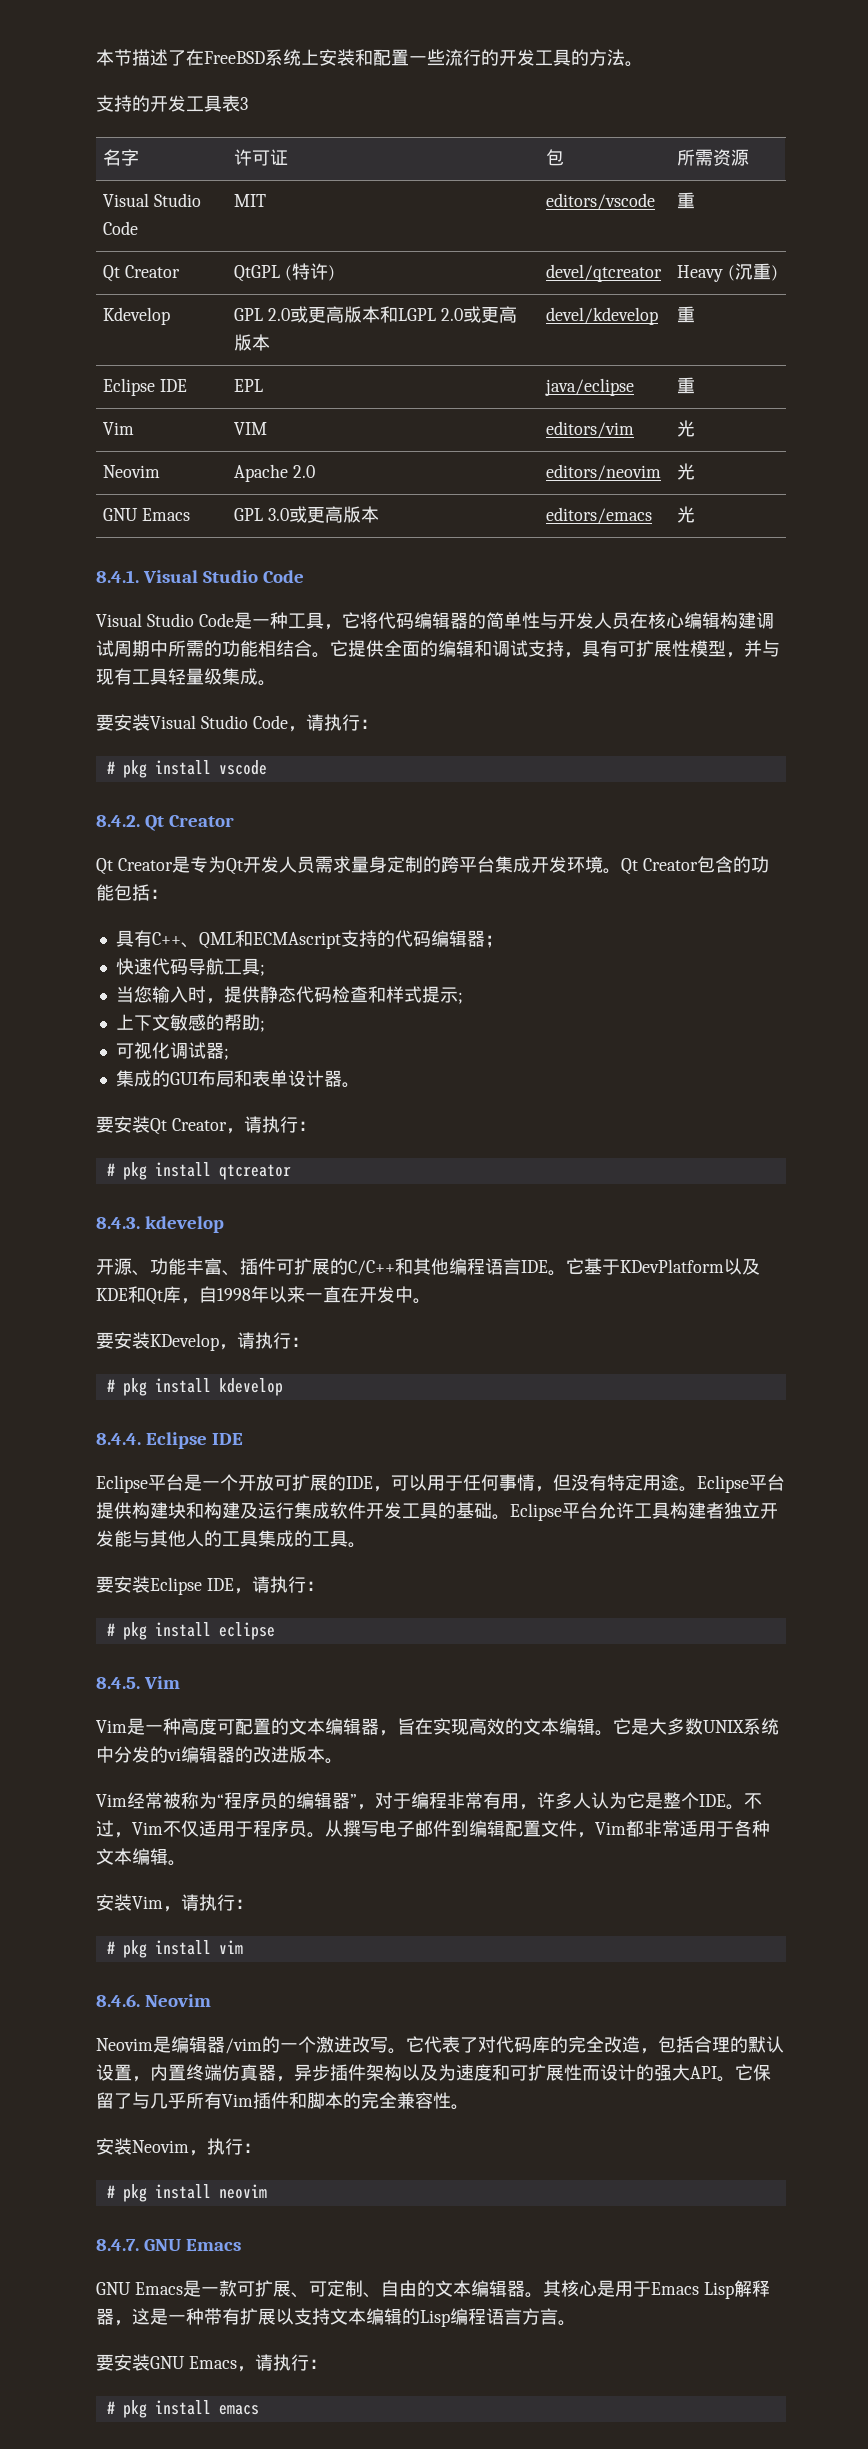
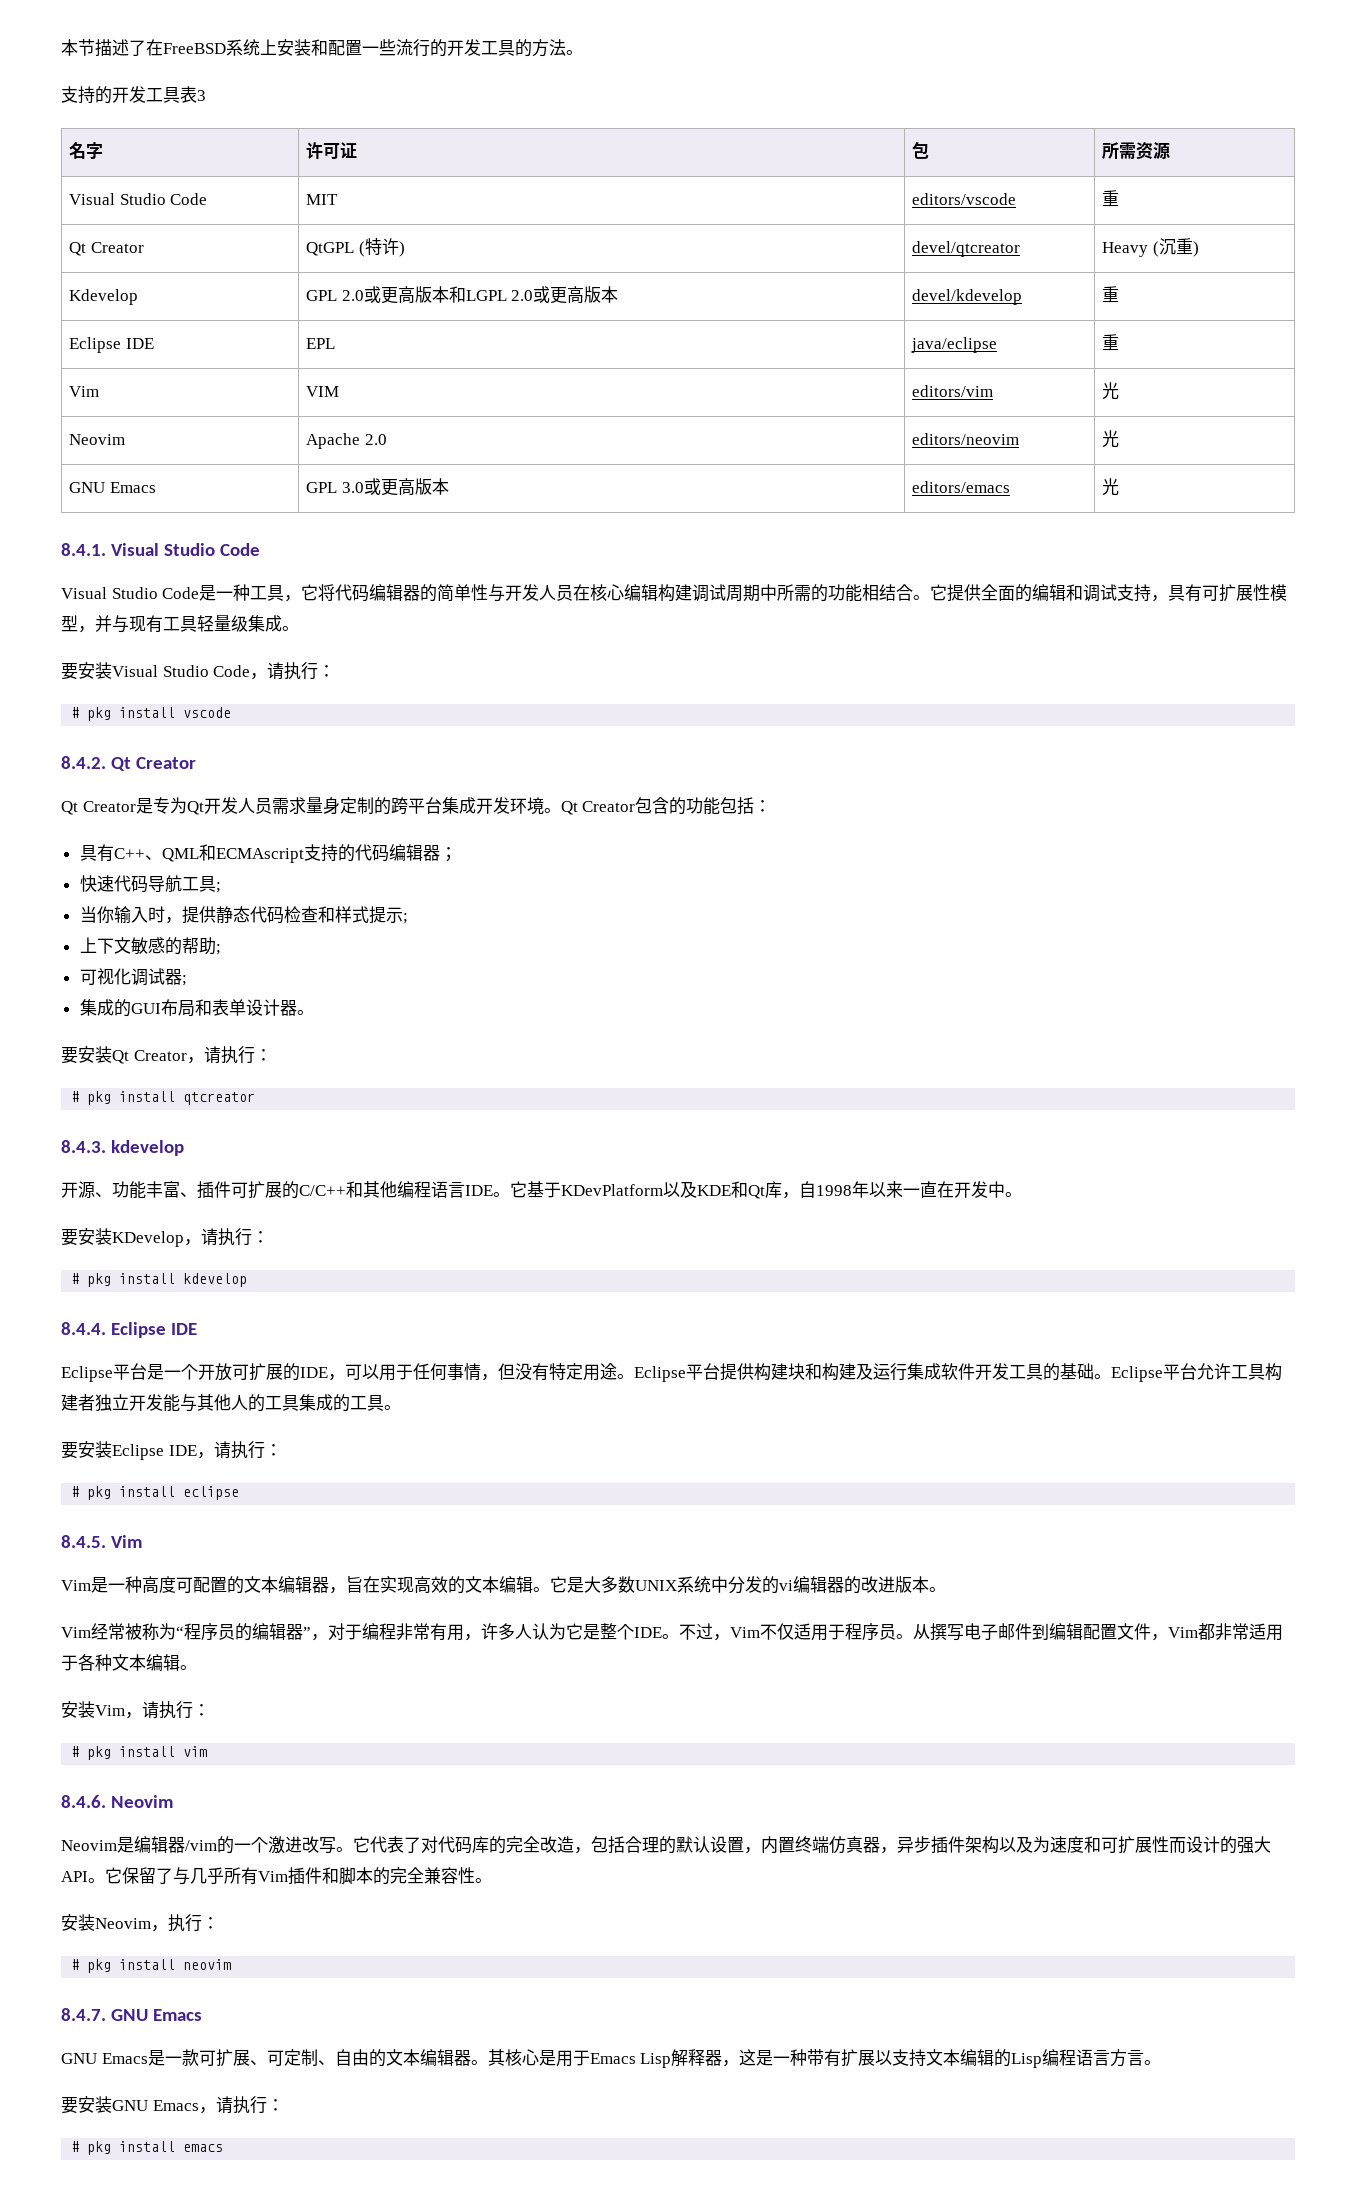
- 当您输入时，提供静态代码检查和样式提示;
+ 当你输入时，提供静态代码检查和样式提示;

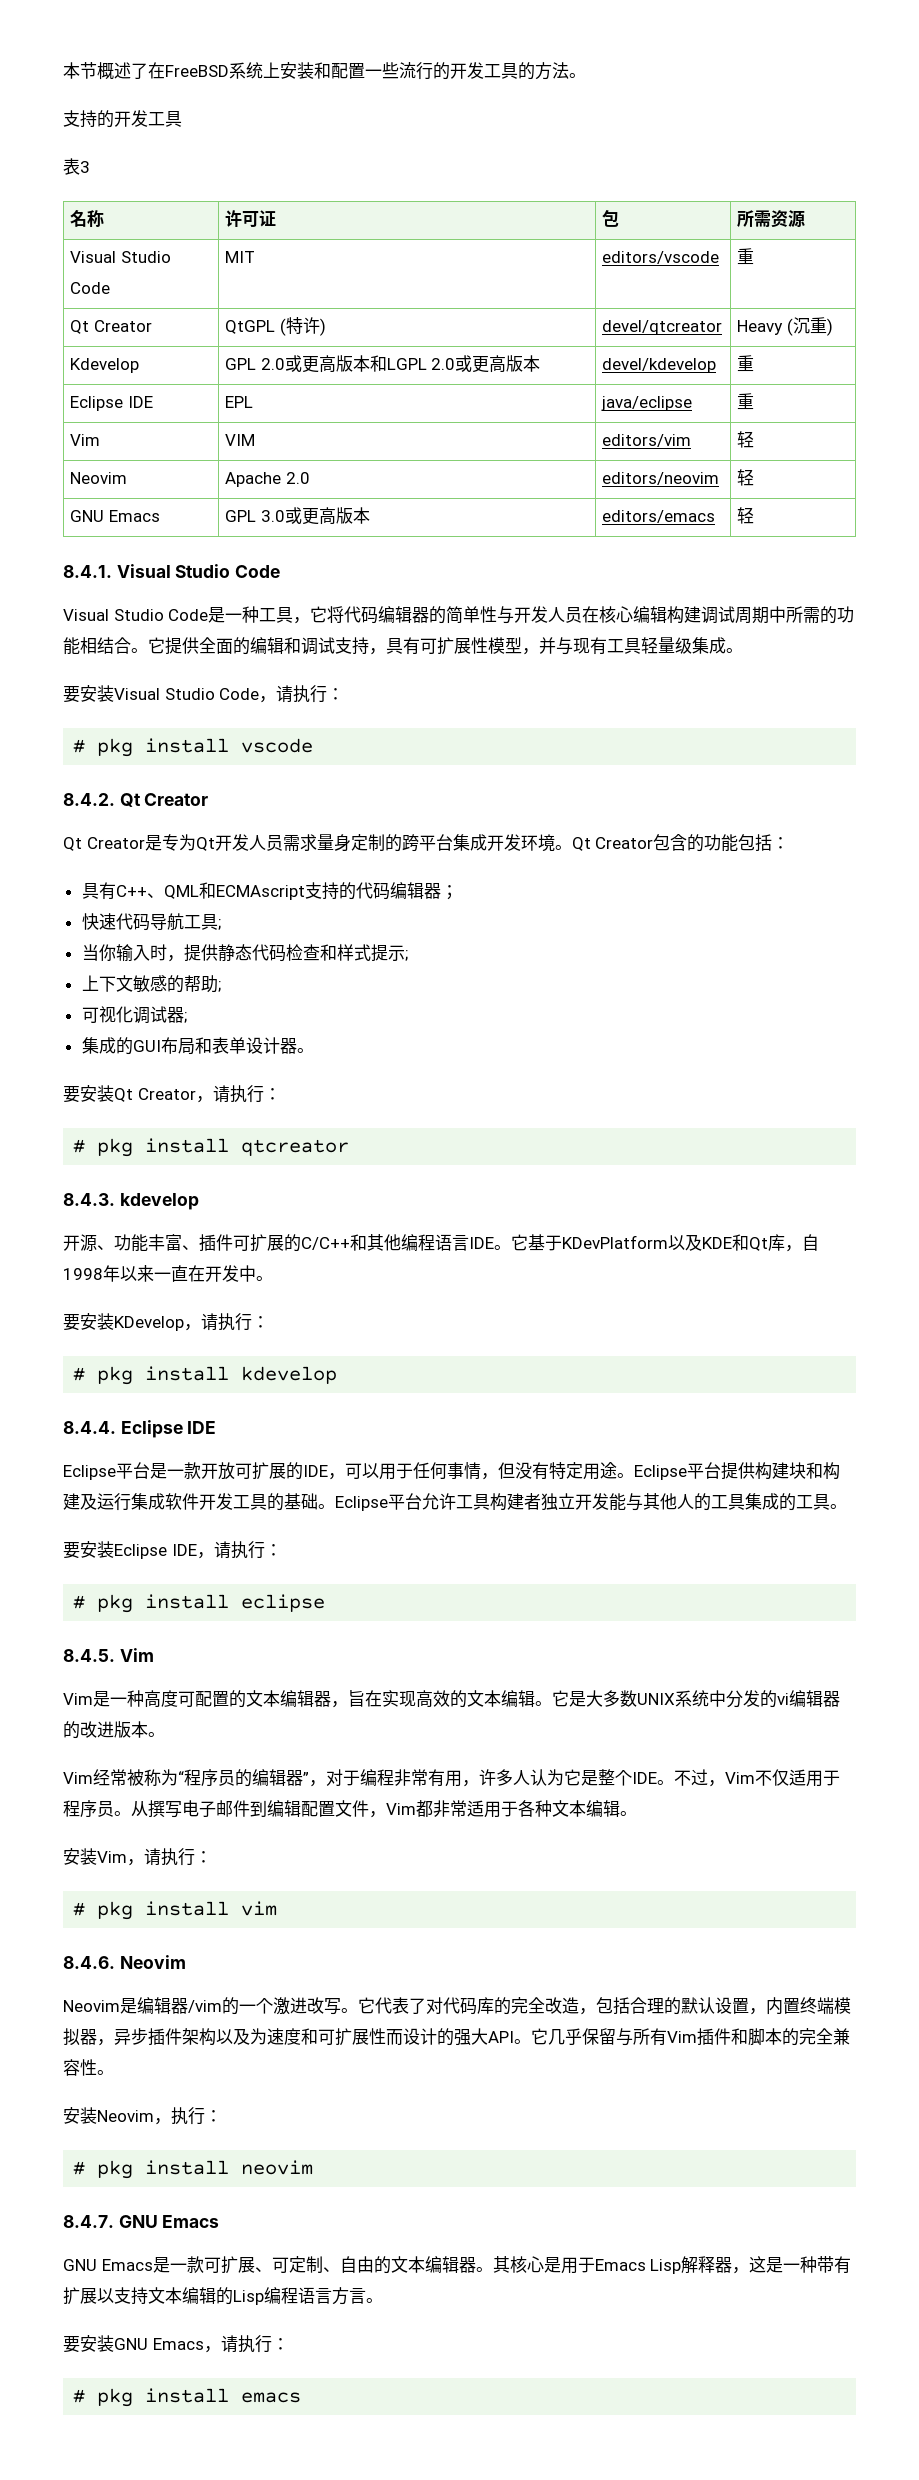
- 本节描述了在FreeBSD系统上安装和配置一些流行的开发工具的方法。
+ 本节概述了在FreeBSD系统上安装和配置一些流行的开发工具的方法。
- 支持的开发工具表3
+ 支持的开发工具
+ 表3
- 名字 | 许可证 | 包 | 所需资源
+ 名称 | 许可证 | 包 | 所需资源
- Vim | VIM | editors/vim | 光
+ Vim | VIM | editors/vim | 轻
- Neovim | Apache 2.0 | editors/neovim | 光
+ Neovim | Apache 2.0 | editors/neovim | 轻
- GNU Emacs | GPL 3.0或更高版本 | editors/emacs | 光
+ GNU Emacs | GPL 3.0或更高版本 | editors/emacs | 轻
- Eclipse平台是一个开放可扩展的IDE，可以用于任何事情，但没有特定用途。
+ Eclipse平台是一款开放可扩展的IDE，可以用于任何事情，但没有特定用途。
- 它代表了对代码库的完全改造，包括合理的默认设置，内置终端仿真器，异步插件架构以及为速度和可扩展性而设计的强大API。
+ 它代表了对代码库的完全改造，包括合理的默认设置，内置终端模拟器，异步插件架构以及为速度和可扩展性而设计的强大API。
- 它保留了与几乎所有Vim插件和脚本的完全兼容性。
+ 它几乎保留与所有Vim插件和脚本的完全兼容性。

